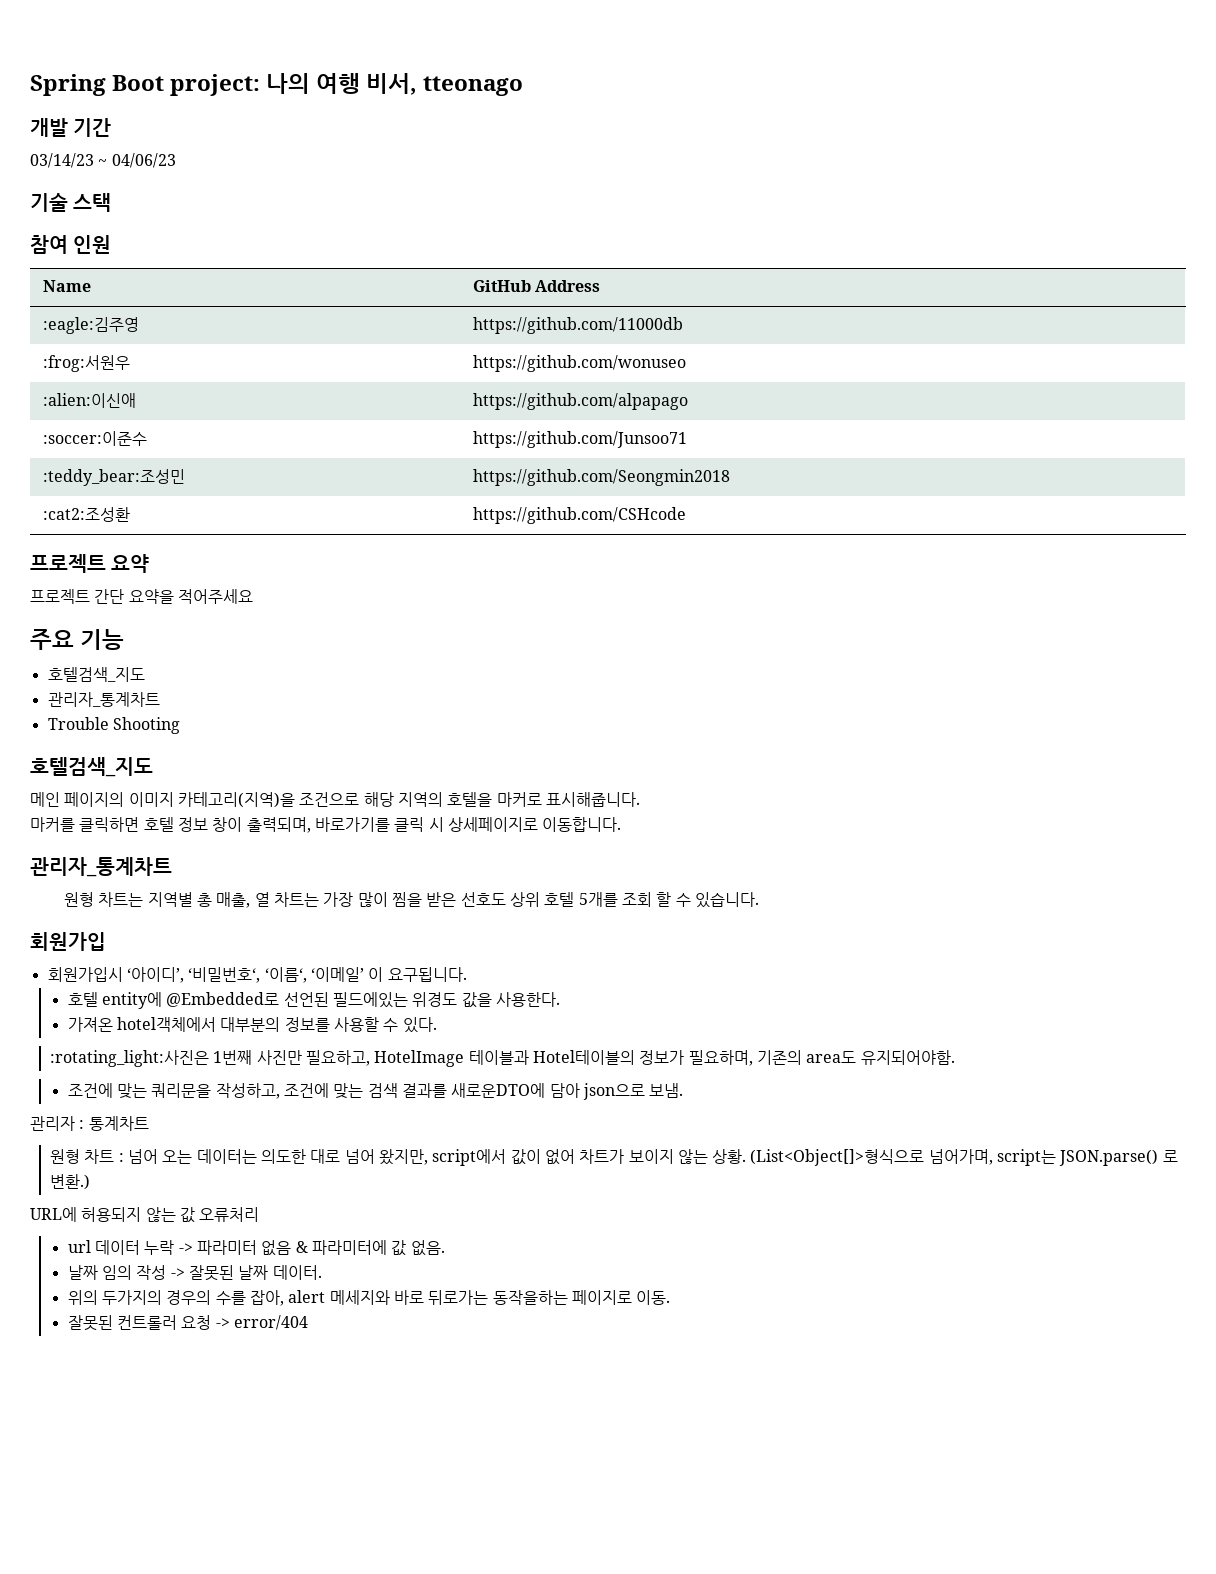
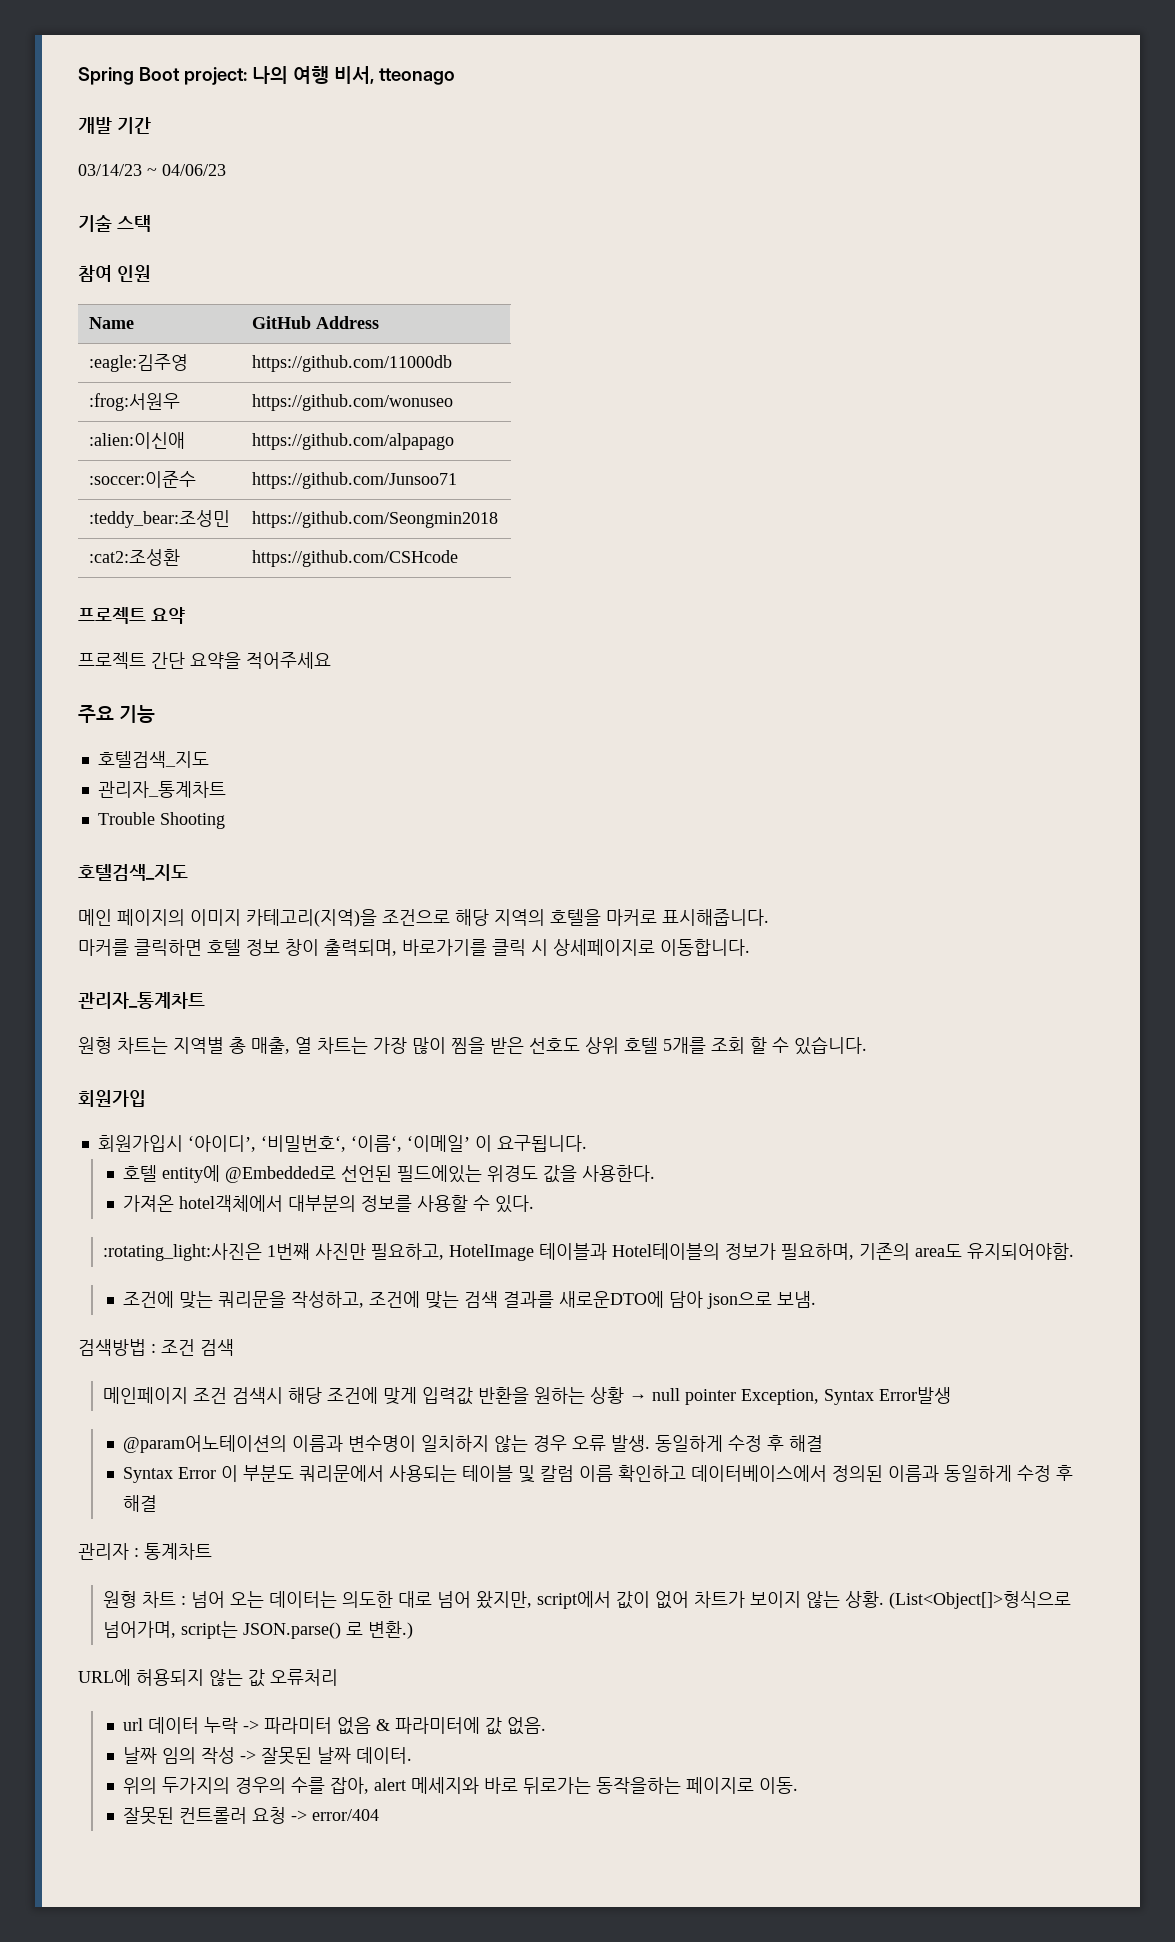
+ 검색방법 : 조건 검색
+ 메인페이지 조건 검색시 해당 조건에 맞게 입력값 반환을 원하는 상황 → null pointer Exception, Syntax Error발생
+ @param어노테이션의 이름과 변수명이 일치하지 않는 경우 오류 발생. 동일하게 수정 후 해결
+ Syntax Error 이 부분도 쿼리문에서 사용되는 테이블 및 칼럼 이름 확인하고 데이터베이스에서 정의된 이름과 동일하게 수정 후 해결

